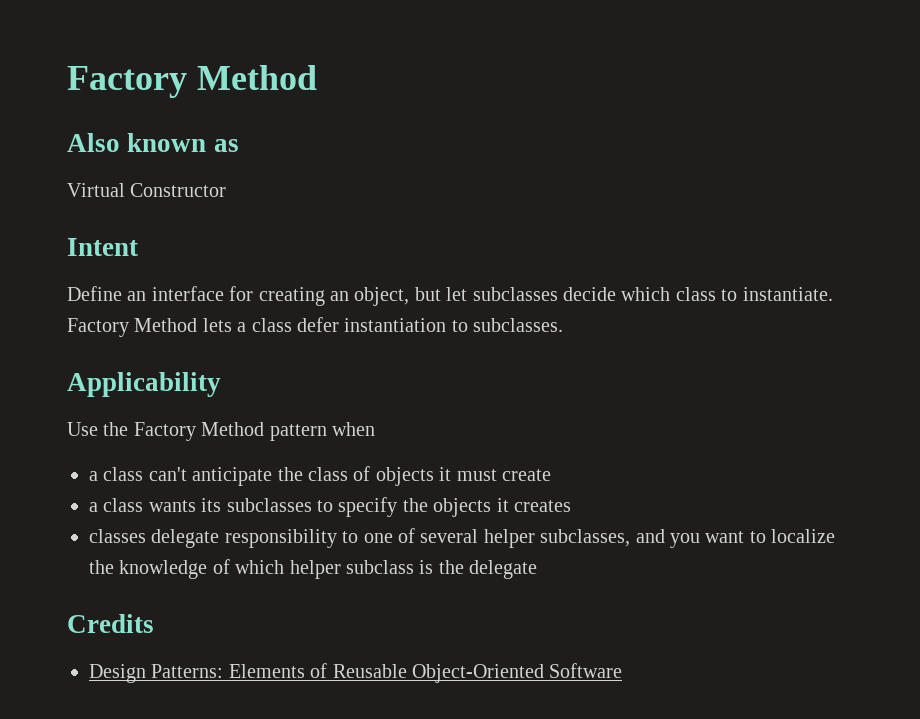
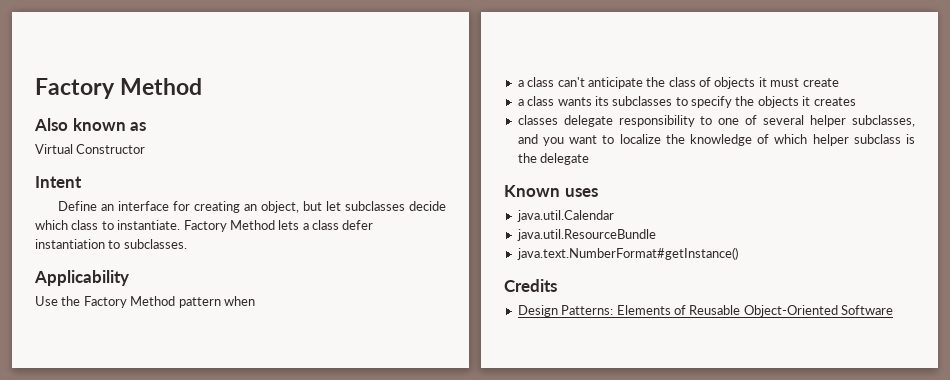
+ Known uses
+ java.util.Calendar
+ java.util.ResourceBundle
+ java.text.NumberFormat#getInstance()

